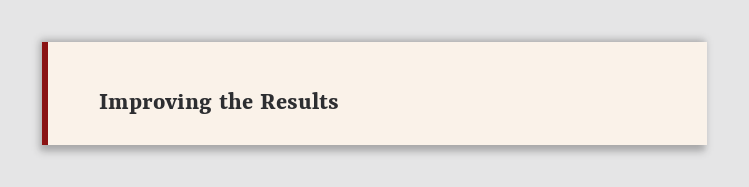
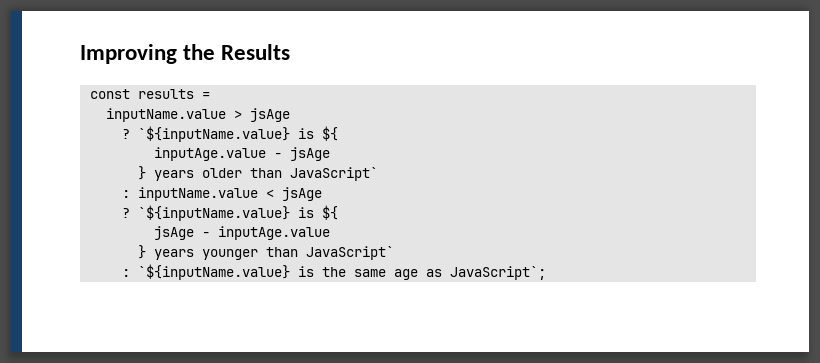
+ const results =
+ inputName.value > jsAge
+ ? `${inputName.value} is ${
+ inputAge.value - jsAge
+ } years older than JavaScript`
+ : inputName.value < jsAge
+ ? `${inputName.value} is ${
+ jsAge - inputAge.value
+ } years younger than JavaScript`
+ : `${inputName.value} is the same age as JavaScript`;

